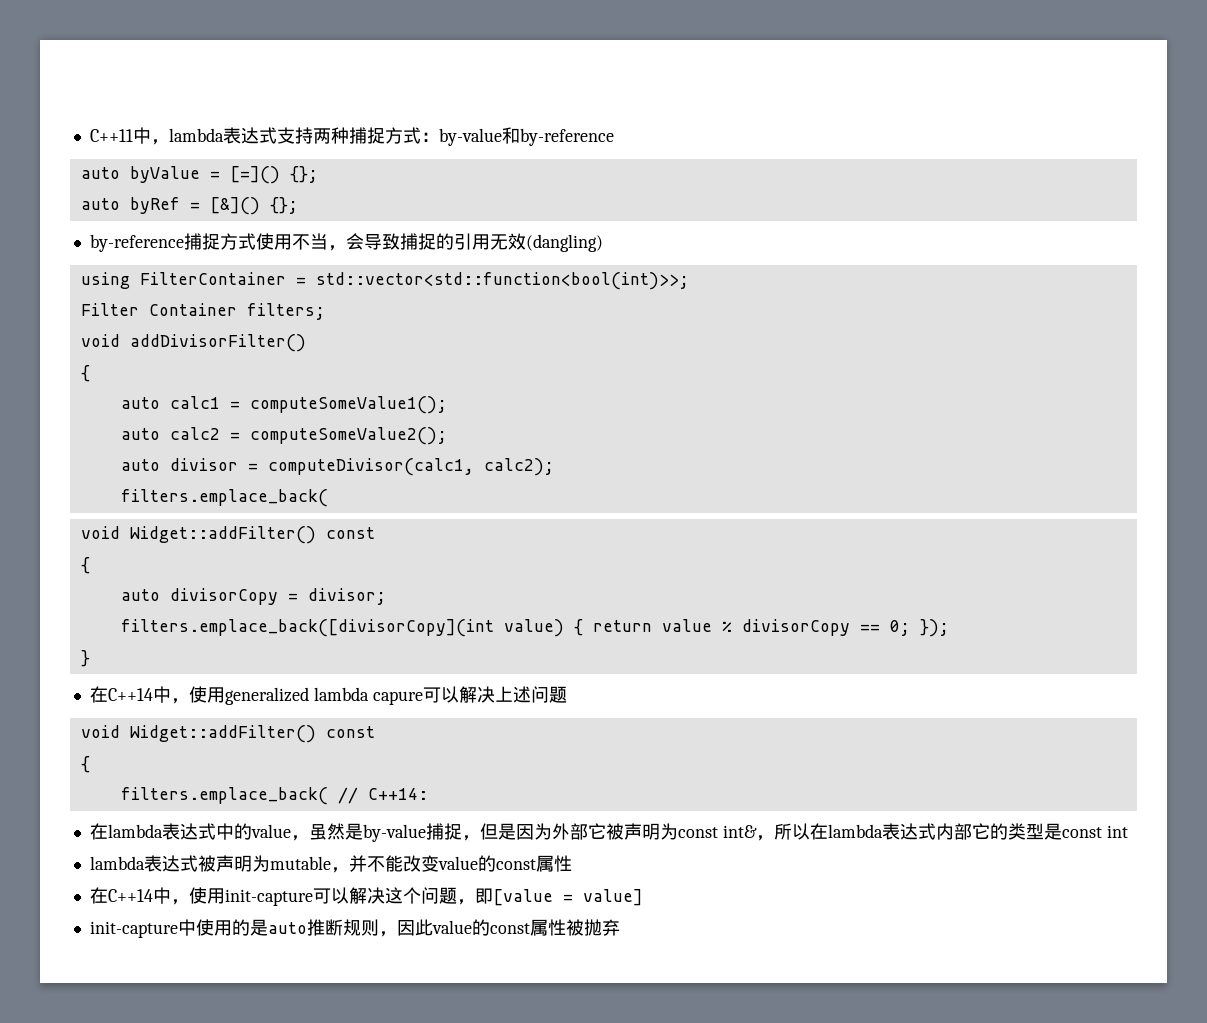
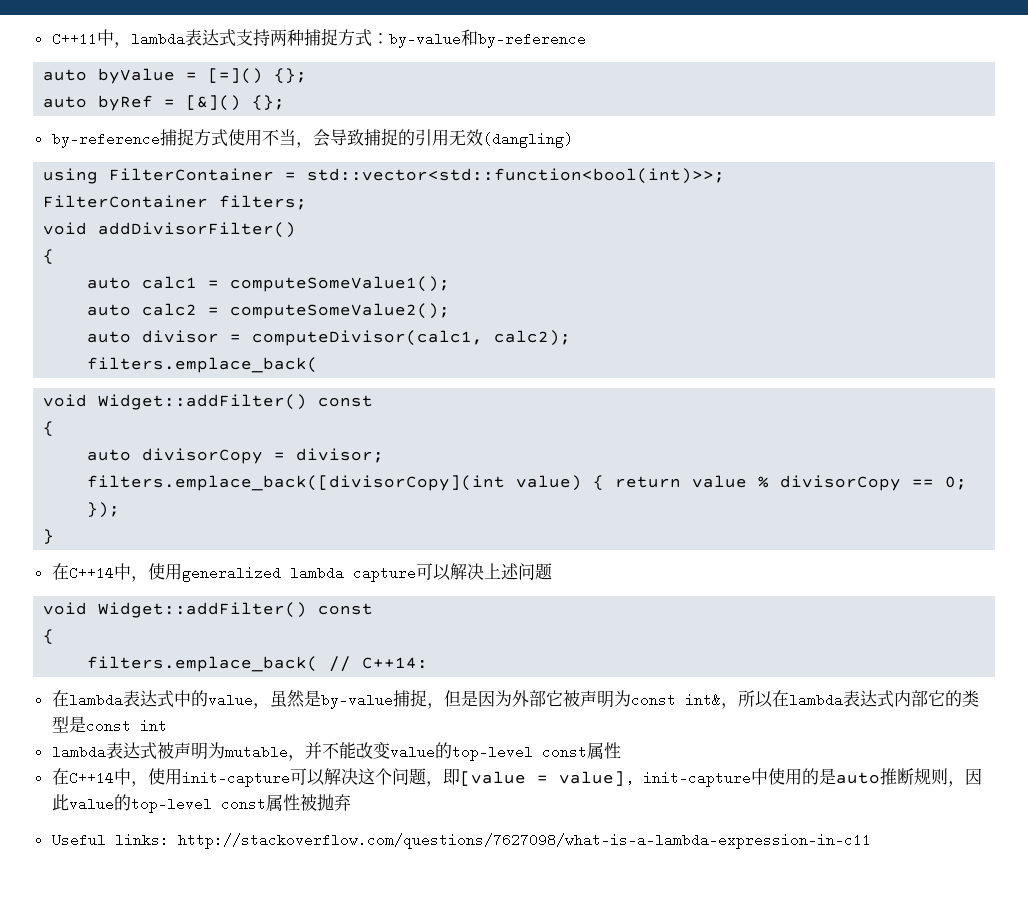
- Filter Container filters;
+ FilterContainer filters;
- 在C++14中，使用generalized lambda capure可以解决上述问题
+ 在C++14中，使用generalized lambda capture可以解决上述问题
- lambda表达式被声明为mutable，并不能改变value的const属性
+ lambda表达式被声明为mutable，并不能改变value的top-level const属性
- 在C++14中，使用init-capture可以解决这个问题，即[value = value]
- init-capture中使用的是auto推断规则，因此value的const属性被抛弃
+ 在C++14中，使用init-capture可以解决这个问题，即[value = value], init-capture中使用的是auto推断规则，因此value的top-level const属性被抛弃
+ Useful links: http://stackoverflow.com/questions/7627098/what-is-a-lambda-expression-in-c11

